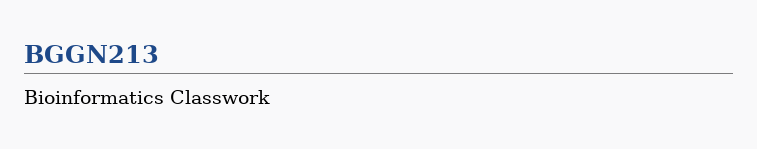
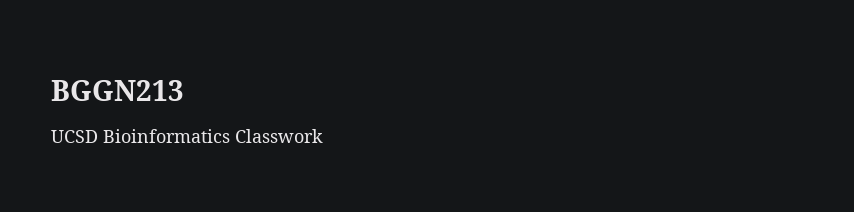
- Bioinformatics Classwork
+ UCSD Bioinformatics Classwork

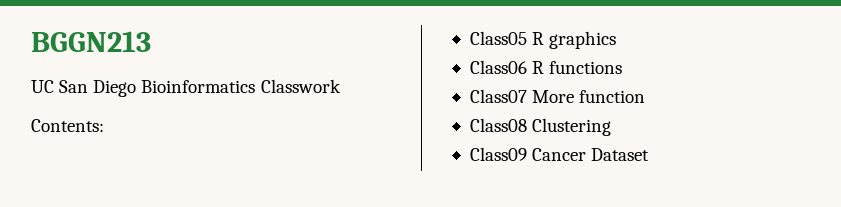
- UCSD Bioinformatics Classwork
+ UC San Diego Bioinformatics Classwork
+ Contents:
+ Class05 R graphics
+ Class06 R functions
+ Class07 More function
+ Class08 Clustering
+ Class09 Cancer Dataset

